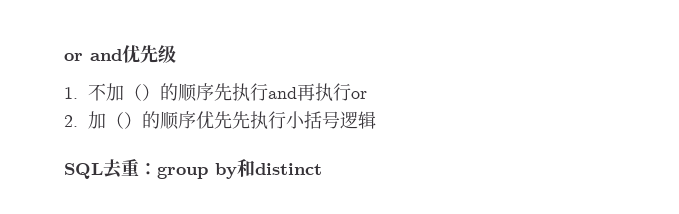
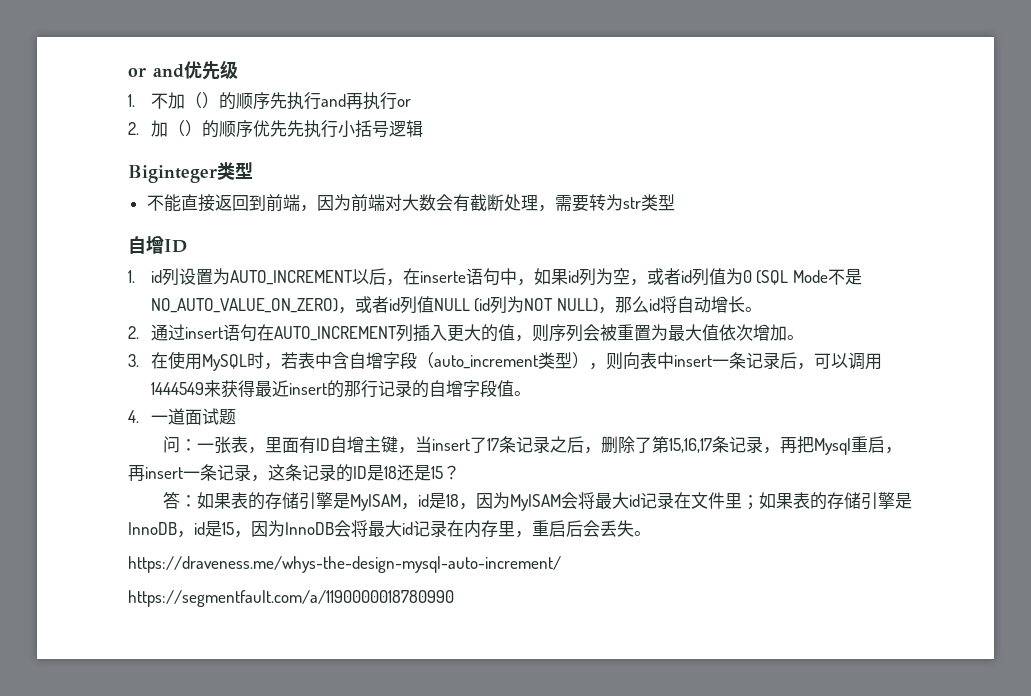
- SQL去重：group by和distinct
+ Biginteger类型
+ 不能直接返回到前端，因为前端对大数会有截断处理，需要转为str类型
+ 自增ID
+ 1. id列设置为AUTO_INCREMENT以后，在inserte语句中，如果id列为空，或者id列值为0 (SQL Mode不是NO_AUTO_VALUE_ON_ZERO)，或者id列值NULL (id列为NOT NULL)，那么id将自动增长。
+ 2.通过insert语句在AUTO_INCREMENT列插入更大的值，则序列会被重置为最大值依次增加。
+ 3.在使用MySQL时，若表中含自增字段（auto_increment类型），则向表中insert一条记录后，可以调用1444549来获得最近insert的那行记录的自增字段值。
+ 4.一道面试题
+ 问：一张表，里面有ID自增主键，当insert了17条记录之后，删除了第15,16,17条记录，再把Mysql重启，再insert一条记录，这条记录的ID是18还是15？
+ 答：如果表的存储引擎是MyISAM，id是18，因为MyISAM会将最大id记录在文件里；如果表的存储引擎是InnoDB，id是15，因为InnoDB会将最大id记录在内存里，重启后会丢失。
+ https://draveness.me/whys-the-design-mysql-auto-increment/
+ https://segmentfault.com/a/1190000018780990

